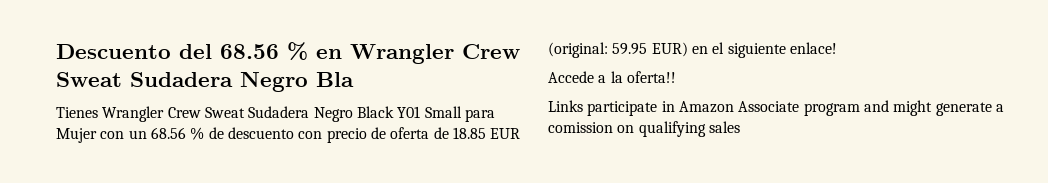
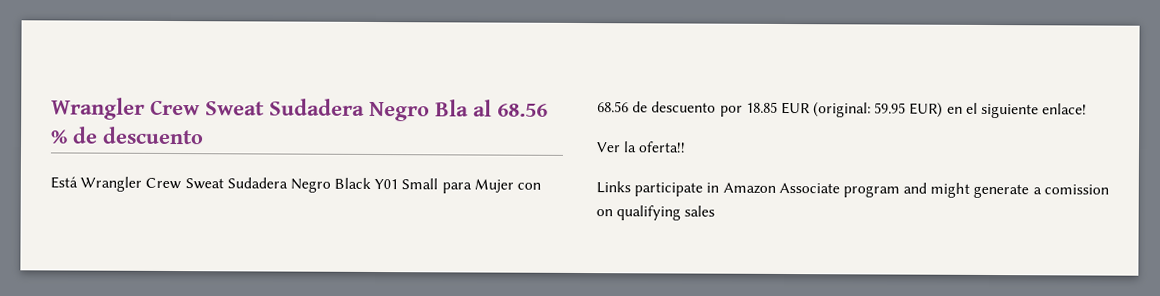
- Descuento del 68.56 % en Wrangler Crew Sweat Sudadera Negro Bla
- Tienes Wrangler Crew Sweat Sudadera Negro Black Y01 Small para Mujer con un 68.56 % de descuento con precio de oferta de 18.85 EUR (original: 59.95 EUR) en el siguiente enlace!
+ Wrangler Crew Sweat Sudadera Negro Bla al 68.56 % de descuento
+ Está Wrangler Crew Sweat Sudadera Negro Black Y01 Small para Mujer con 68.56 de descuento por 18.85 EUR (original: 59.95 EUR) en el siguiente enlace!
- Accede a la oferta!!
+ Ver la oferta!!

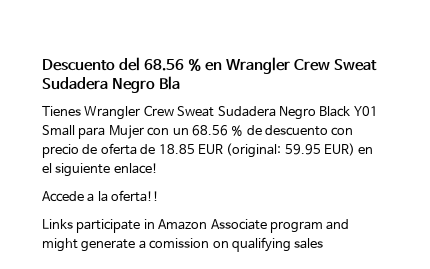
- Wrangler Crew Sweat Sudadera Negro Bla al 68.56 % de descuento
- Está Wrangler Crew Sweat Sudadera Negro Black Y01 Small para Mujer con 68.56 de descuento por 18.85 EUR (original: 59.95 EUR) en el siguiente enlace!
+ Descuento del 68.56 % en Wrangler Crew Sweat Sudadera Negro Bla
+ Tienes Wrangler Crew Sweat Sudadera Negro Black Y01 Small para Mujer con un 68.56 % de descuento con precio de oferta de 18.85 EUR (original: 59.95 EUR) en el siguiente enlace!
- Ver la oferta!!
+ Accede a la oferta!!

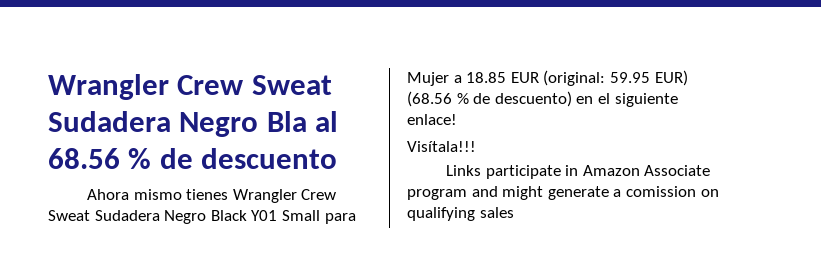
- Descuento del 68.56 % en Wrangler Crew Sweat Sudadera Negro Bla
- Tienes Wrangler Crew Sweat Sudadera Negro Black Y01 Small para Mujer con un 68.56 % de descuento con precio de oferta de 18.85 EUR (original: 59.95 EUR) en el siguiente enlace!
+ Wrangler Crew Sweat Sudadera Negro Bla al 68.56 % de descuento
+ Ahora mismo tienes Wrangler Crew Sweat Sudadera Negro Black Y01 Small para Mujer a 18.85 EUR (original: 59.95 EUR) (68.56 % de descuento) en el siguiente enlace!
- Accede a la oferta!!
+ Visítala!!!

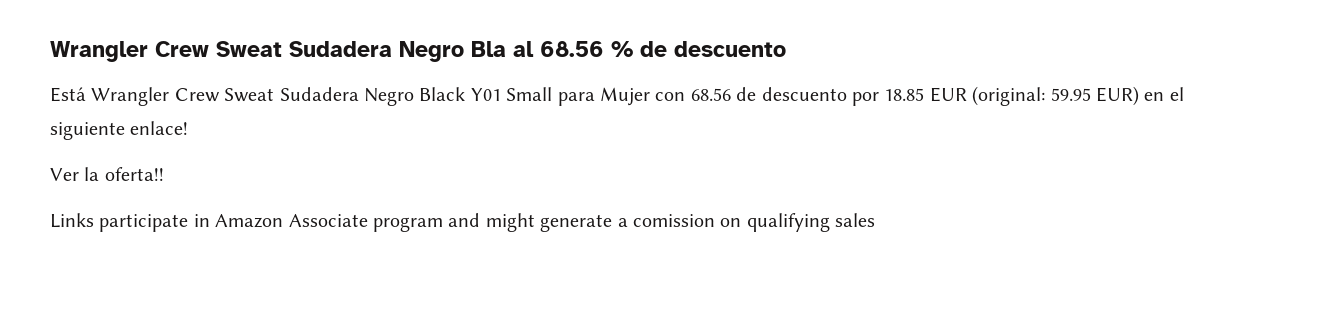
- Ahora mismo tienes Wrangler Crew Sweat Sudadera Negro Black Y01 Small para Mujer a 18.85 EUR (original: 59.95 EUR) (68.56 % de descuento) en el siguiente enlace!
+ Está Wrangler Crew Sweat Sudadera Negro Black Y01 Small para Mujer con 68.56 de descuento por 18.85 EUR (original: 59.95 EUR) en el siguiente enlace!
- Visítala!!!
+ Ver la oferta!!

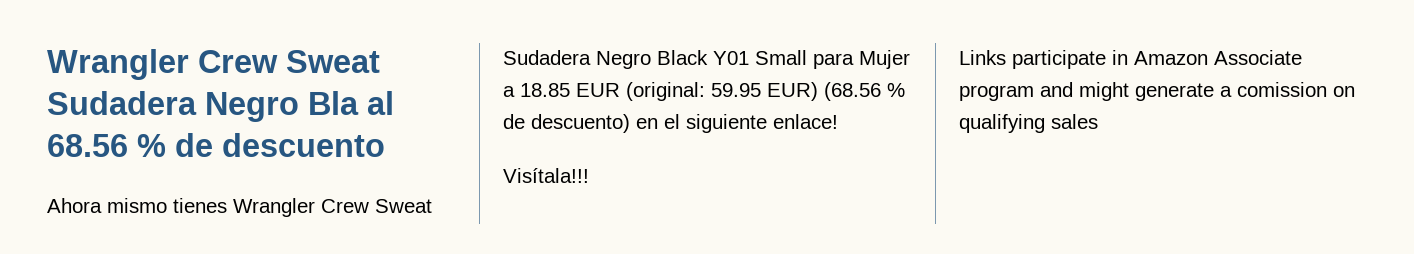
- Está Wrangler Crew Sweat Sudadera Negro Black Y01 Small para Mujer con 68.56 de descuento por 18.85 EUR (original: 59.95 EUR) en el siguiente enlace!
+ Ahora mismo tienes Wrangler Crew Sweat Sudadera Negro Black Y01 Small para Mujer a 18.85 EUR (original: 59.95 EUR) (68.56 % de descuento) en el siguiente enlace!
- Ver la oferta!!
+ Visítala!!!

